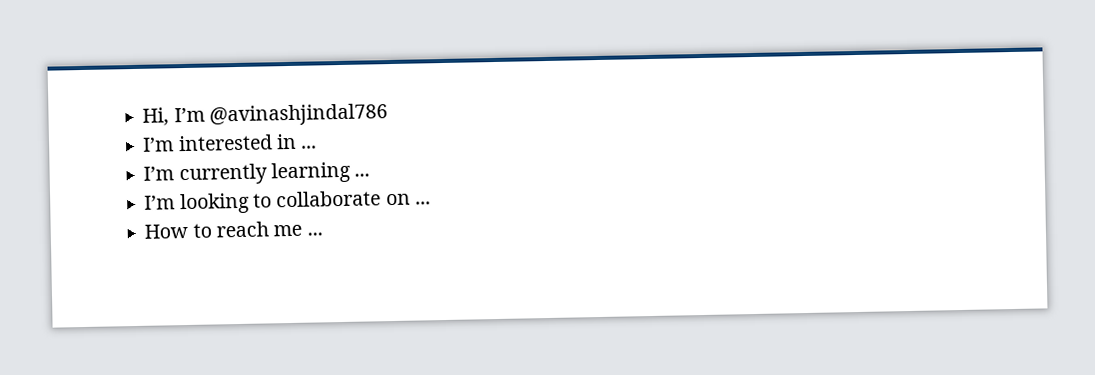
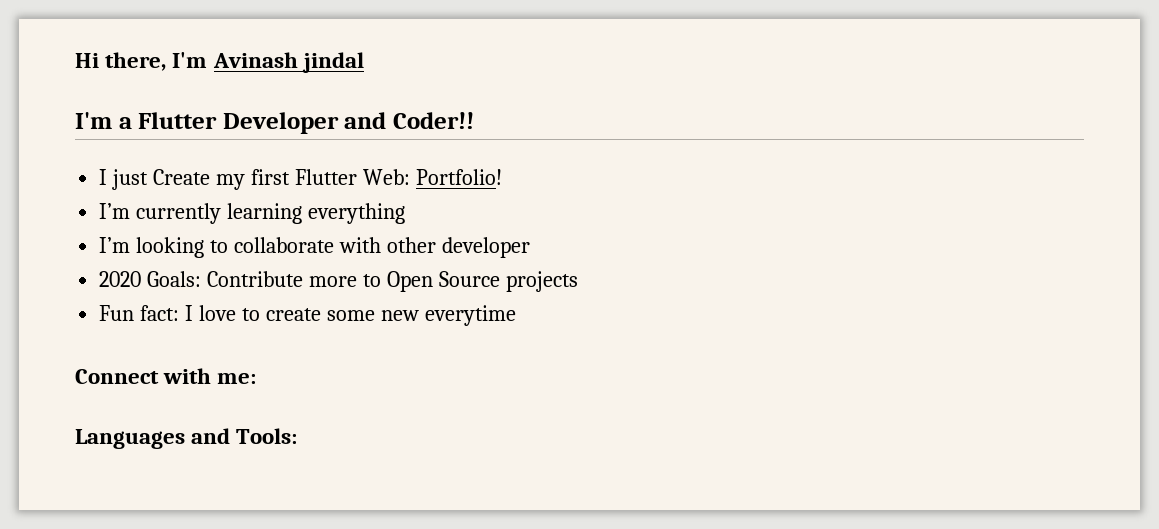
- Hi, I’m @avinashjindal786
- I’m interested in ...
+ Hi there, I'm Avinash jindal
+ I'm a Flutter Developer and Coder!!
+ I just Create my first Flutter Web: Portfolio!
- I’m currently learning ...
+ I’m currently learning everything
- I’m looking to collaborate on ...
- How to reach me ...
+ I’m looking to collaborate with other developer
+ 2020 Goals: Contribute more to Open Source projects
+ Fun fact: I love to create some new everytime
+ Connect with me:
+ Languages and Tools:

